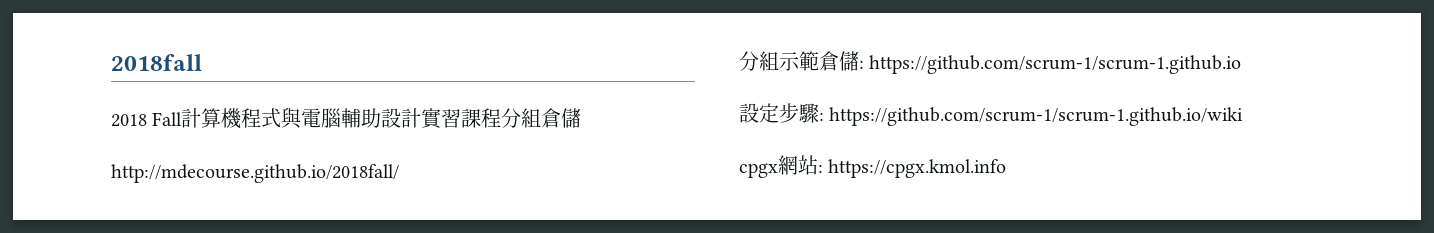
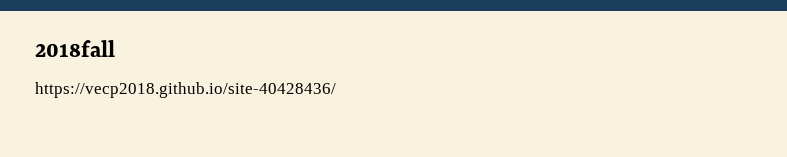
- 2018 Fall計算機程式與電腦輔助設計實習課程分組倉儲
- http://mdecourse.github.io/2018fall/
- 分組示範倉儲: https://github.com/scrum-1/scrum-1.github.io
- 設定步驟: https://github.com/scrum-1/scrum-1.github.io/wiki
- cpgx網站: https://cpgx.kmol.info
+ https://vecp2018.github.io/site-40428436/

